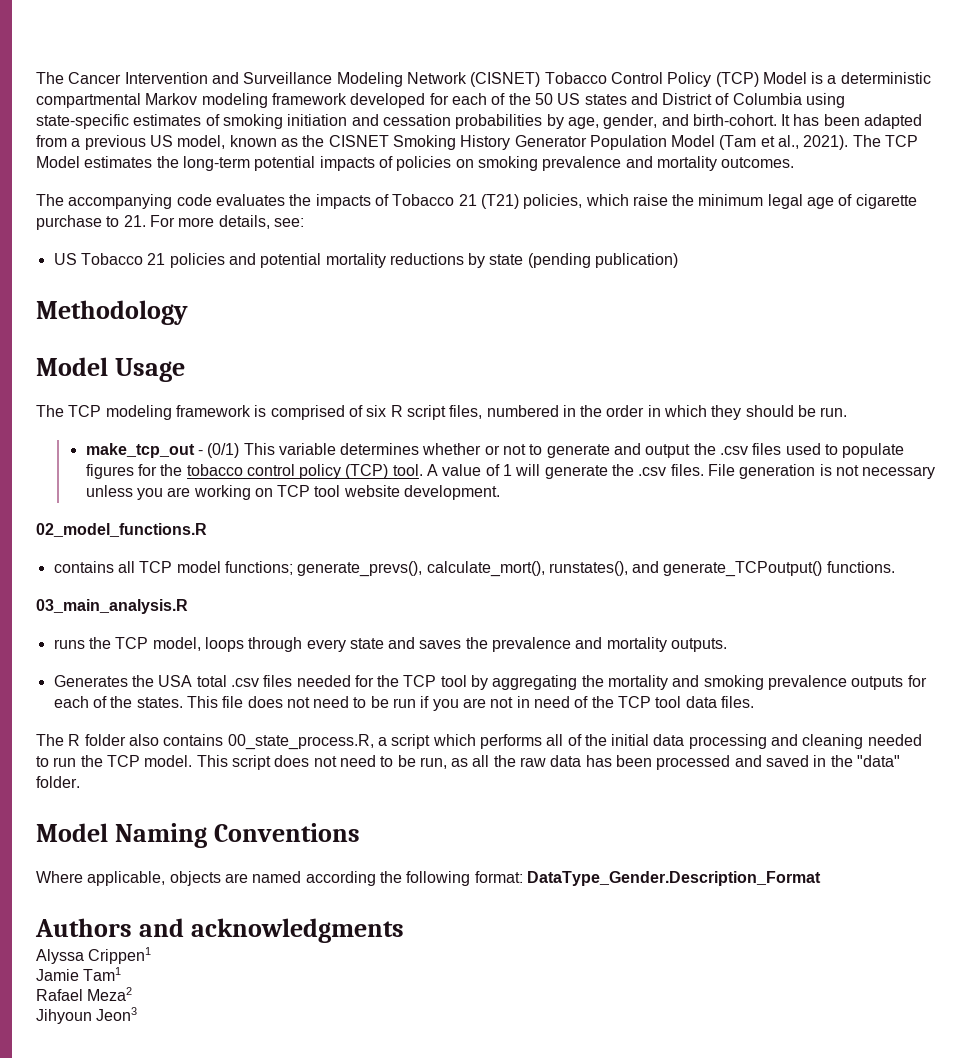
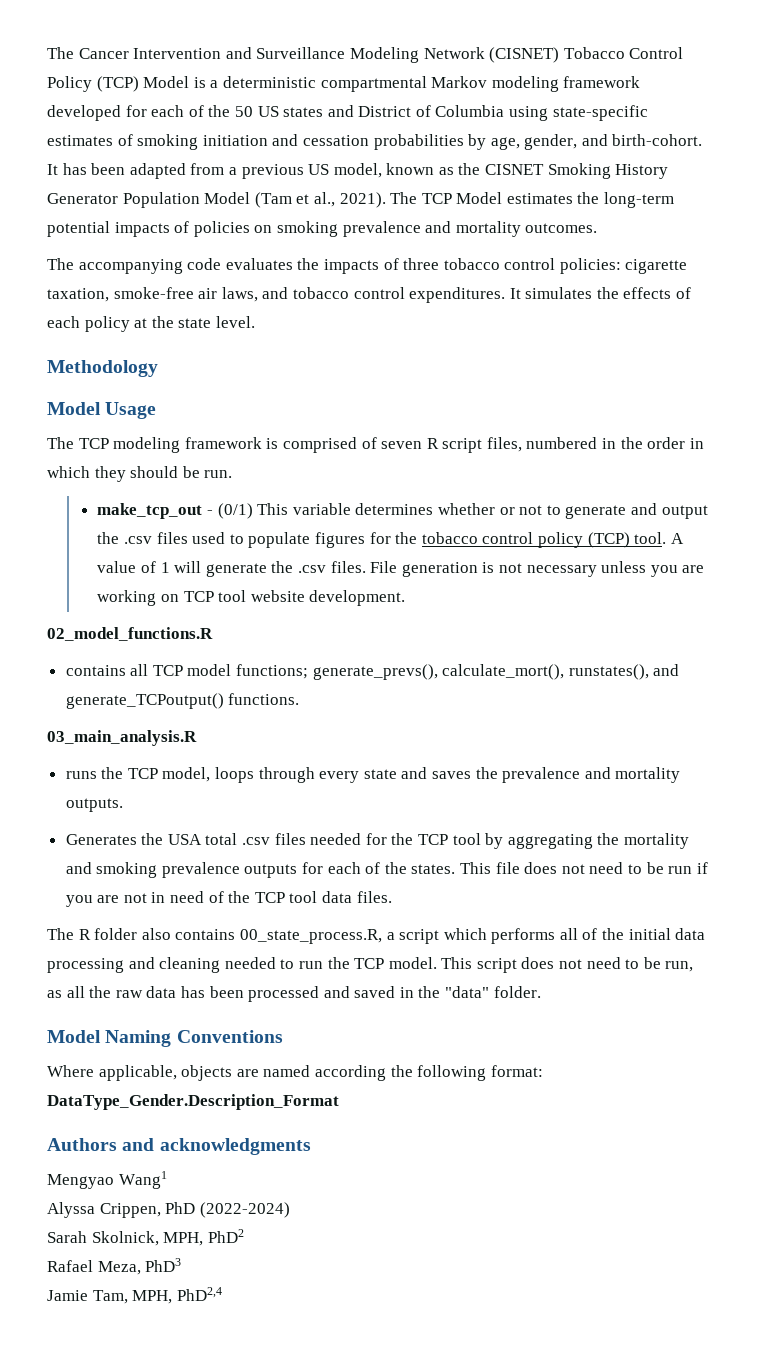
- The accompanying code evaluates the impacts of Tobacco 21 (T21) policies, which raise the minimum legal age of cigarette purchase to 21. For more details, see:
- US Tobacco 21 policies and potential mortality reductions by state (pending publication)
+ The accompanying code evaluates the impacts of three tobacco control policies: cigarette taxation, smoke-free air laws, and tobacco control expenditures. It simulates the effects of each policy at the state level.
- The TCP modeling framework is comprised of six R script files, numbered in the order in which they should be run.
+ The TCP modeling framework is comprised of seven R script files, numbered in the order in which they should be run.
+ Mengyao Wang1
- Alyssa Crippen1
- Jamie Tam1
- Rafael Meza2
- Jihyoun Jeon3
+ Alyssa Crippen, PhD (2022-2024)
+ Sarah Skolnick, MPH, PhD2
+ Rafael Meza, PhD3
+ Jamie Tam, MPH, PhD2,4

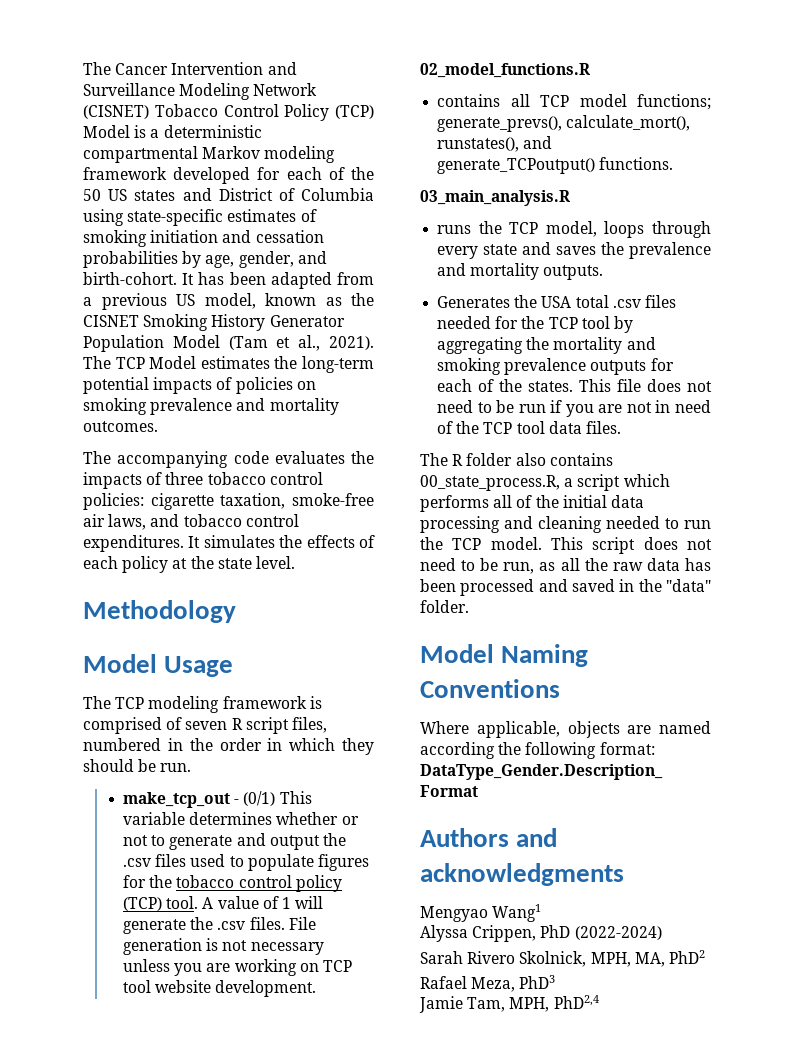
- Sarah Skolnick, MPH, PhD2
+ Sarah Rivero Skolnick, MPH, MA, PhD2

